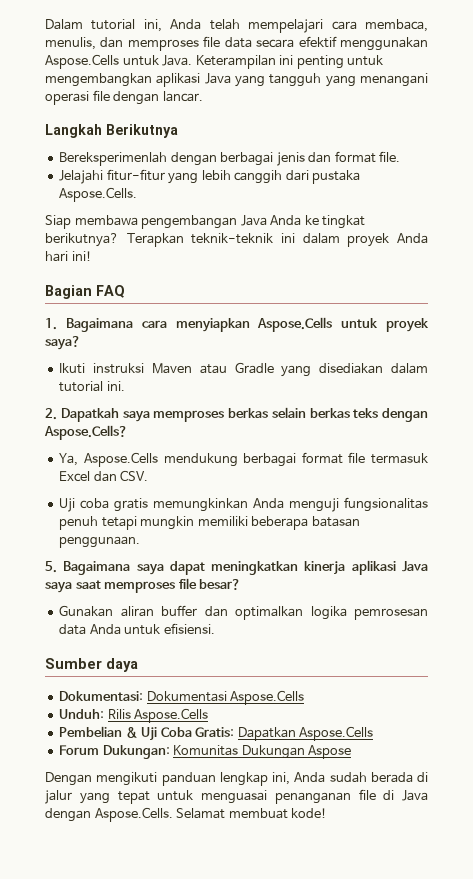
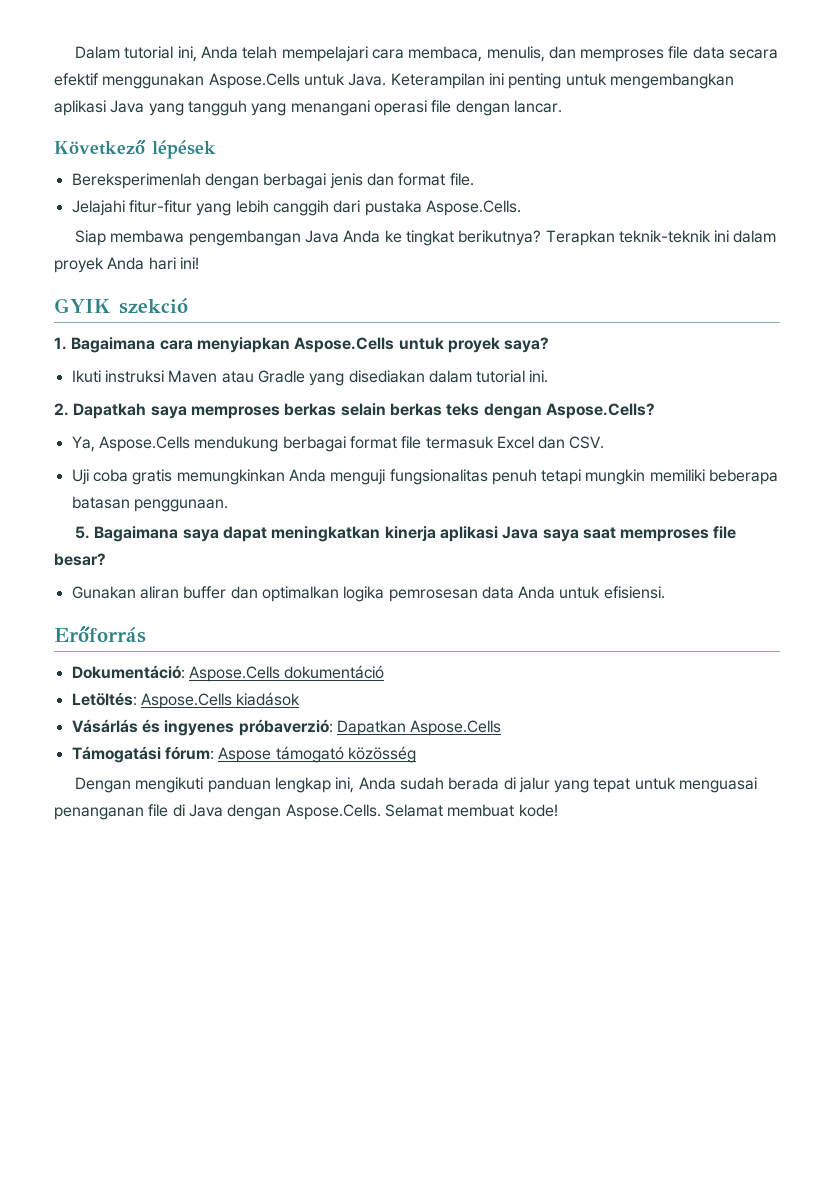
- Langkah Berikutnya
+ Következő lépések
- Bagian FAQ
+ GYIK szekció
- Sumber daya
- Dokumentasi: Dokumentasi Aspose.Cells
- Unduh: Rilis Aspose.Cells
- Pembelian & Uji Coba Gratis: Dapatkan Aspose.Cells
- Forum Dukungan: Komunitas Dukungan Aspose
+ Erőforrás
+ Dokumentáció: Aspose.Cells dokumentáció
+ Letöltés: Aspose.Cells kiadások
+ Vásárlás és ingyenes próbaverzió: Dapatkan Aspose.Cells
+ Támogatási fórum: Aspose támogató közösség

